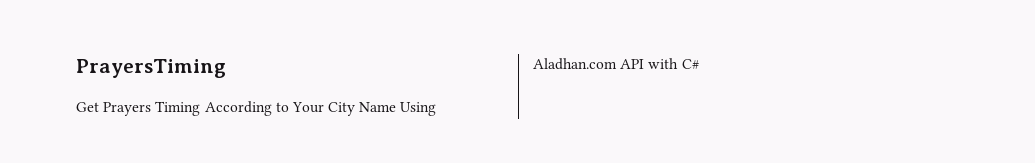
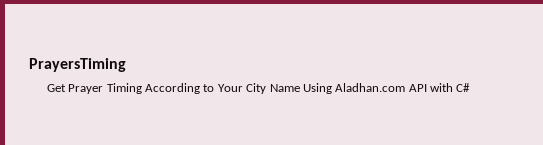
- Get Prayers Timing According to Your City Name Using Aladhan.com API with C#
+ Get Prayer Timing According to Your City Name Using Aladhan.com API with C#

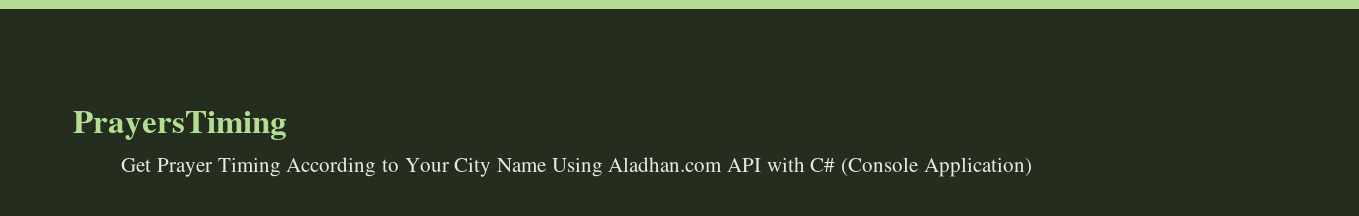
- Get Prayer Timing According to Your City Name Using Aladhan.com API with C#
+ Get Prayer Timing According to Your City Name Using Aladhan.com API with C# (Console Application)

